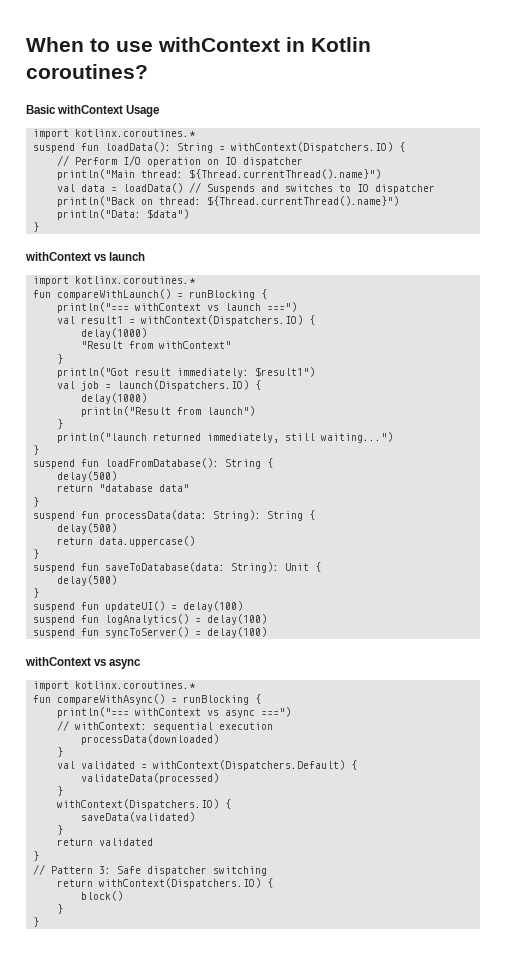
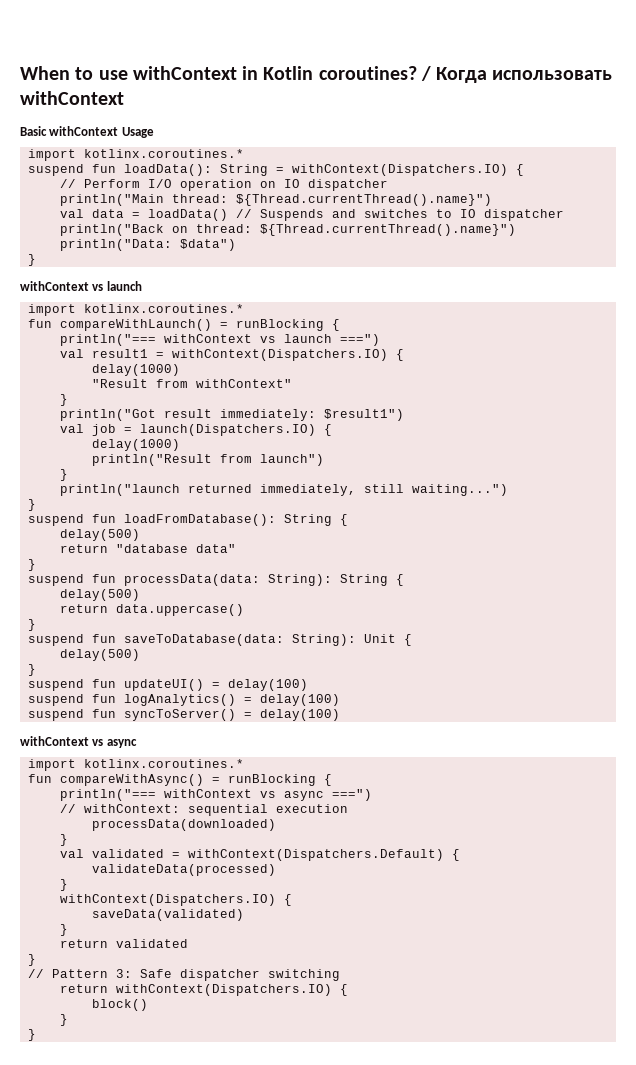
+ / Когда использовать withContext

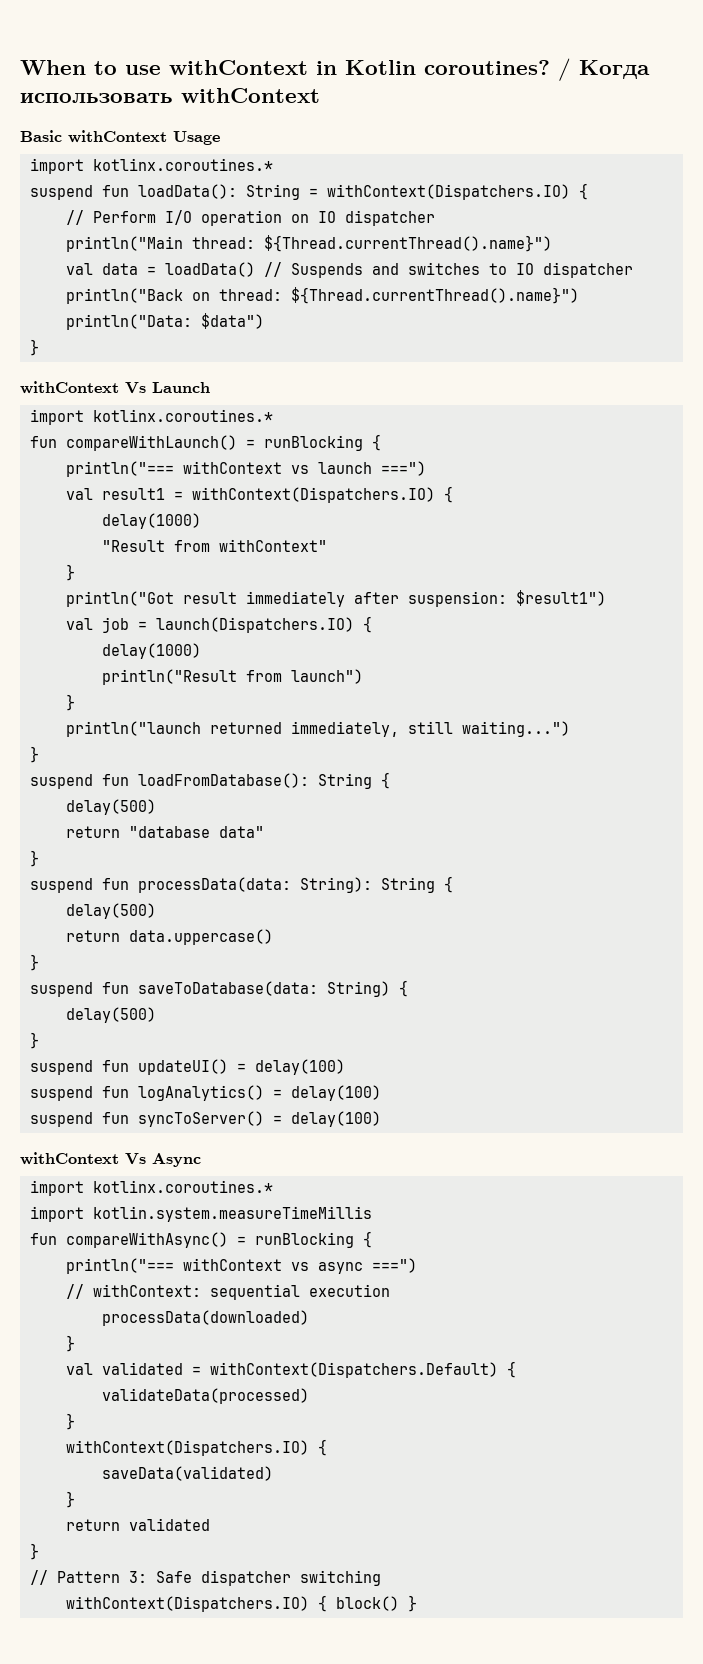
  println("Data: $data")
  }
- withContext vs launch
+ withContext Vs Launch
- println("Got result immediately: $result1")
+ println("Got result immediately after suspension: $result1")
- suspend fun saveToDatabase(data: String): Unit {
+ suspend fun saveToDatabase(data: String) {
  suspend fun syncToServer() = delay(100)
- withContext vs async
+ withContext Vs Async
  import kotlinx.coroutines.*
+ import kotlin.system.measureTimeMillis
- return withContext(Dispatchers.IO) {
- block()
- }
- }
+ withContext(Dispatchers.IO) { block() }

